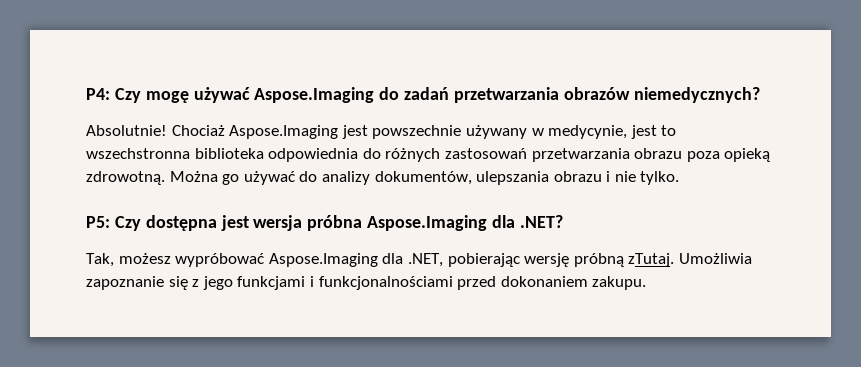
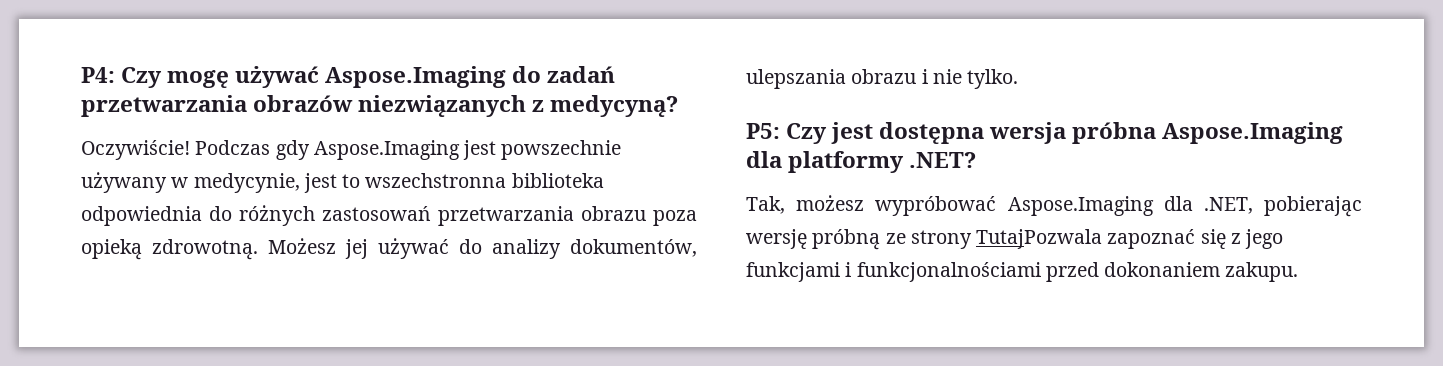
- P4: Czy mogę używać Aspose.Imaging do zadań przetwarzania obrazów niemedycznych?
- Absolutnie! Chociaż Aspose.Imaging jest powszechnie używany w medycynie, jest to wszechstronna biblioteka odpowiednia do różnych zastosowań przetwarzania obrazu poza opieką zdrowotną.
+ P4: Czy mogę używać Aspose.Imaging do zadań przetwarzania obrazów niezwiązanych z medycyną?
+ Oczywiście! Podczas gdy Aspose.Imaging jest powszechnie używany w medycynie, jest to wszechstronna biblioteka odpowiednia do różnych zastosowań przetwarzania obrazu poza opieką zdrowotną.
- Można go używać do analizy dokumentów, ulepszania obrazu i nie tylko.
+ Możesz jej używać do analizy dokumentów, ulepszania obrazu i nie tylko.
- P5: Czy dostępna jest wersja próbna Aspose.Imaging dla .NET?
+ P5: Czy jest dostępna wersja próbna Aspose.Imaging dla platformy .NET?
- Tak, możesz wypróbować Aspose.Imaging dla .NET, pobierając wersję próbną zTutaj. Umożliwia zapoznanie się z jego funkcjami i funkcjonalnościami przed dokonaniem zakupu.
+ Tak, możesz wypróbować Aspose.Imaging dla .NET, pobierając wersję próbną ze strony TutajPozwala zapoznać się z jego funkcjami i funkcjonalnościami przed dokonaniem zakupu.

